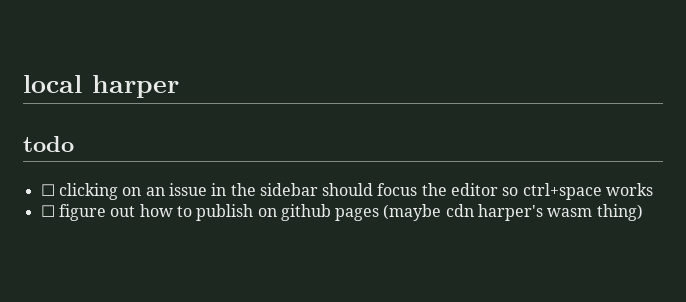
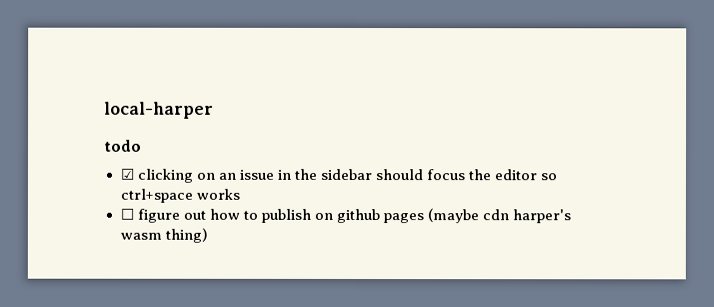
- local harper
+ local-harper
- ☐ clicking on an issue in the sidebar should focus the editor so ctrl+space works
+ ☑ clicking on an issue in the sidebar should focus the editor so ctrl+space works

